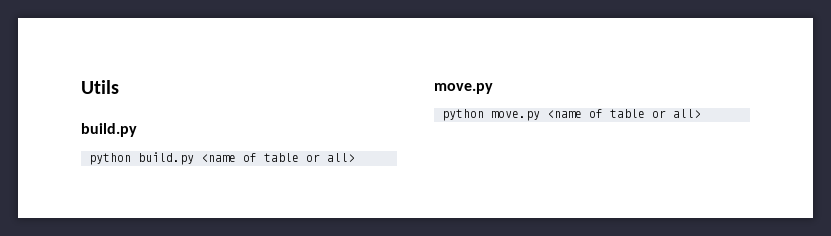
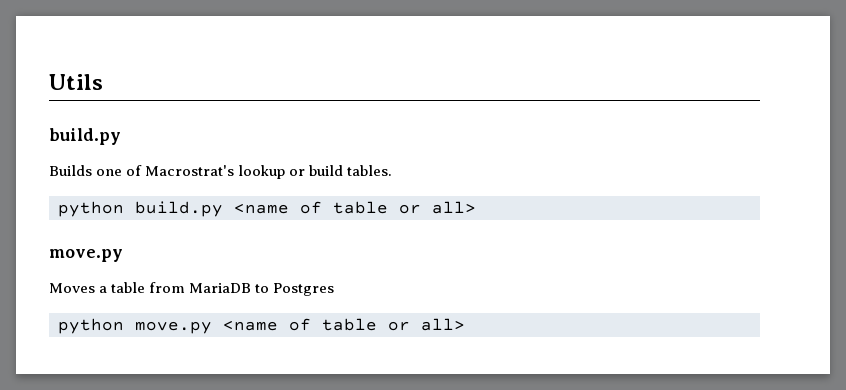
+ Builds one of Macrostrat's lookup or build tables.
+ Moves a table from MariaDB to Postgres

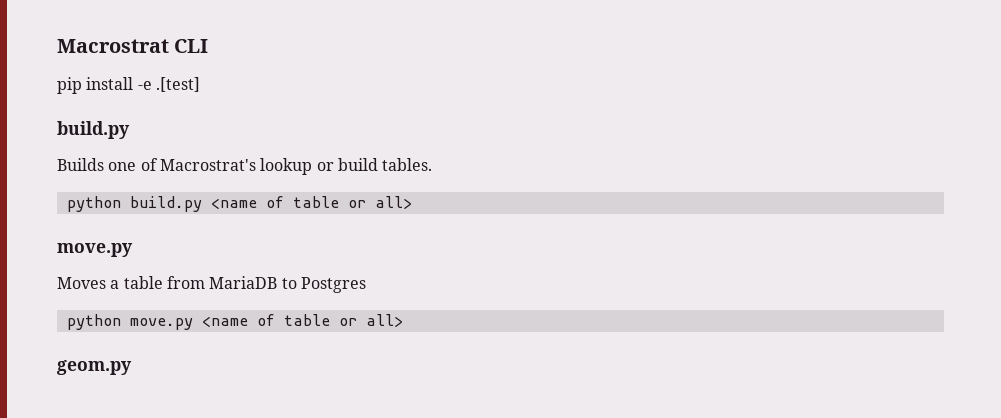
- Utils
+ Macrostrat CLI
+ pip install -e .[test]
+ geom.py

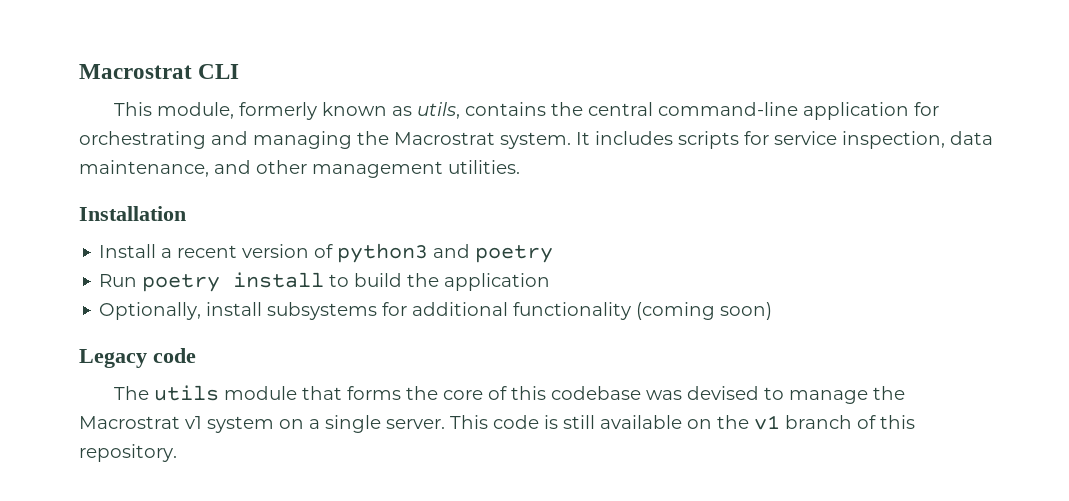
- pip install -e .[test]
- build.py
- Builds one of Macrostrat's lookup or build tables.
- python build.py <name of table or all>
- move.py
- Moves a table from MariaDB to Postgres
- python move.py <name of table or all>
- geom.py
+ This module, formerly known as utils, contains the central command-line application for orchestrating and managing the Macrostrat system. It includes scripts for service inspection, data maintenance, and other management utilities.
+ Installation
+ Install a recent version of python3 and poetry
+ Run poetry install to build the application
+ Optionally, install subsystems for additional functionality (coming soon)
+ Legacy code
+ The utils module that forms the core of this codebase was devised to manage the Macrostrat v1 system on a single server. This code is still available on the v1 branch of this repository.

